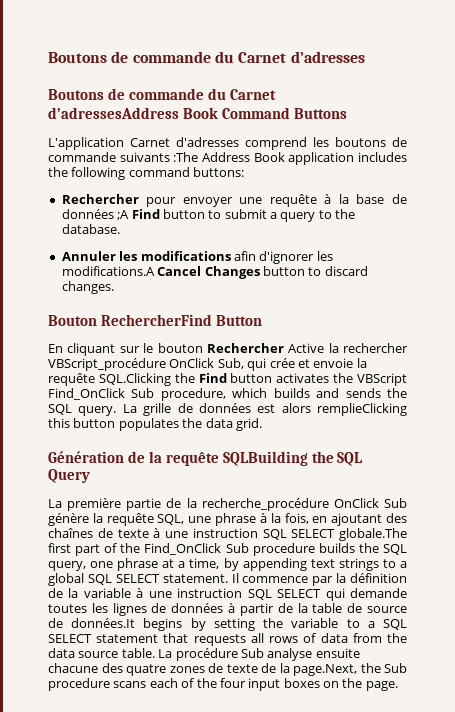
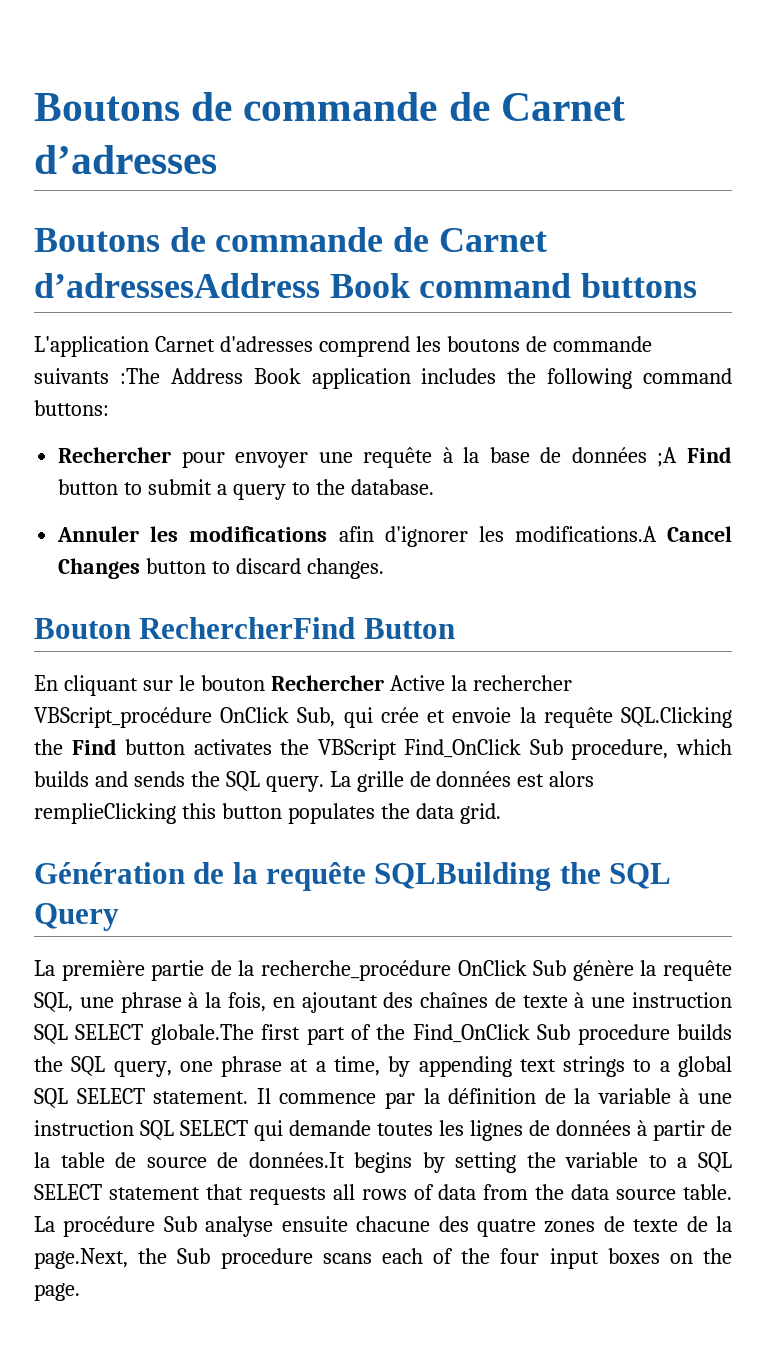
- Boutons de commande du Carnet d’adresses
+ Boutons de commande de Carnet d’adresses
- Boutons de commande du Carnet d’adressesAddress Book Command Buttons
+ Boutons de commande de Carnet d’adressesAddress Book command buttons

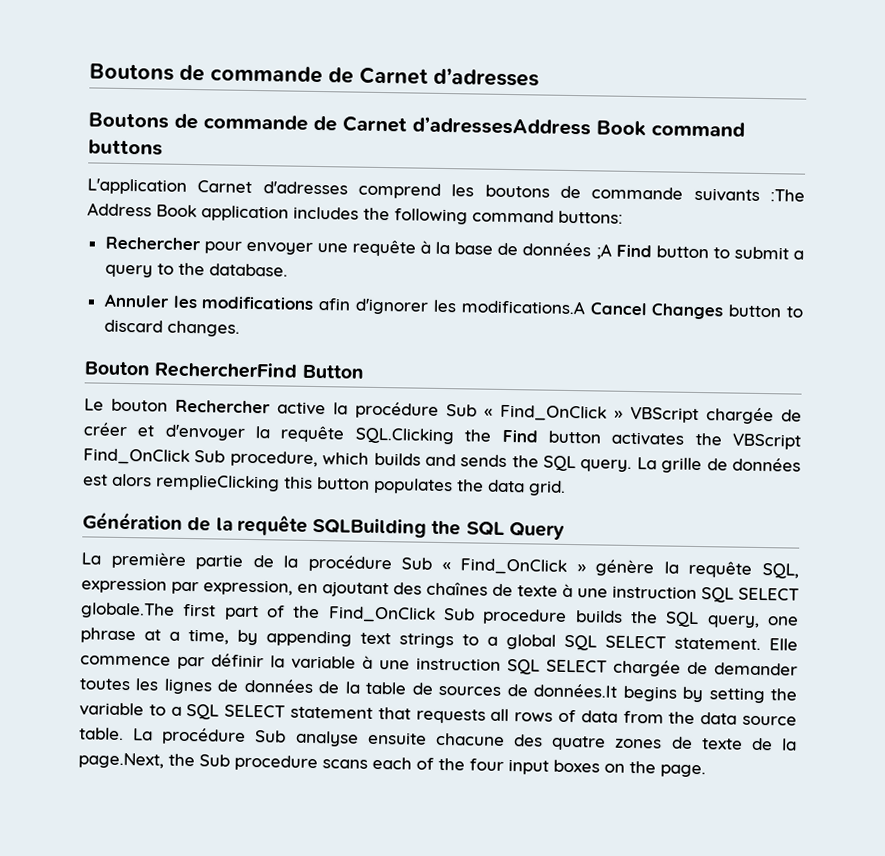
- En cliquant sur le bouton Rechercher Active la rechercher VBScript_procédure OnClick Sub, qui crée et envoie la requête SQL.Clicking the Find button activates the VBScript Find_OnClick Sub procedure, which builds and sends the SQL query.
+ Le bouton Rechercher active la procédure Sub « Find_OnClick » VBScript chargée de créer et d'envoyer la requête SQL.Clicking the Find button activates the VBScript Find_OnClick Sub procedure, which builds and sends the SQL query.
- La première partie de la recherche_procédure OnClick Sub génère la requête SQL, une phrase à la fois, en ajoutant des chaînes de texte à une instruction SQL SELECT globale.The first part of the Find_OnClick Sub procedure builds the SQL query, one phrase at a time, by appending text strings to a global SQL SELECT statement.
+ La première partie de la procédure Sub « Find_OnClick » génère la requête SQL, expression par expression, en ajoutant des chaînes de texte à une instruction SQL SELECT globale.The first part of the Find_OnClick Sub procedure builds the SQL query, one phrase at a time, by appending text strings to a global SQL SELECT statement.
- Il commence par la définition de la variable à une instruction SQL SELECT qui demande toutes les lignes de données à partir de la table de source de données.It begins by setting the variable to a SQL SELECT statement that requests all rows of data from the data source table.
+ Elle commence par définir la variable à une instruction SQL SELECT chargée de demander toutes les lignes de données de la table de sources de données.It begins by setting the variable to a SQL SELECT statement that requests all rows of data from the data source table.

